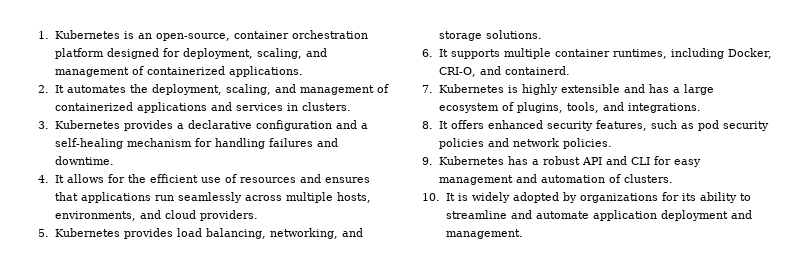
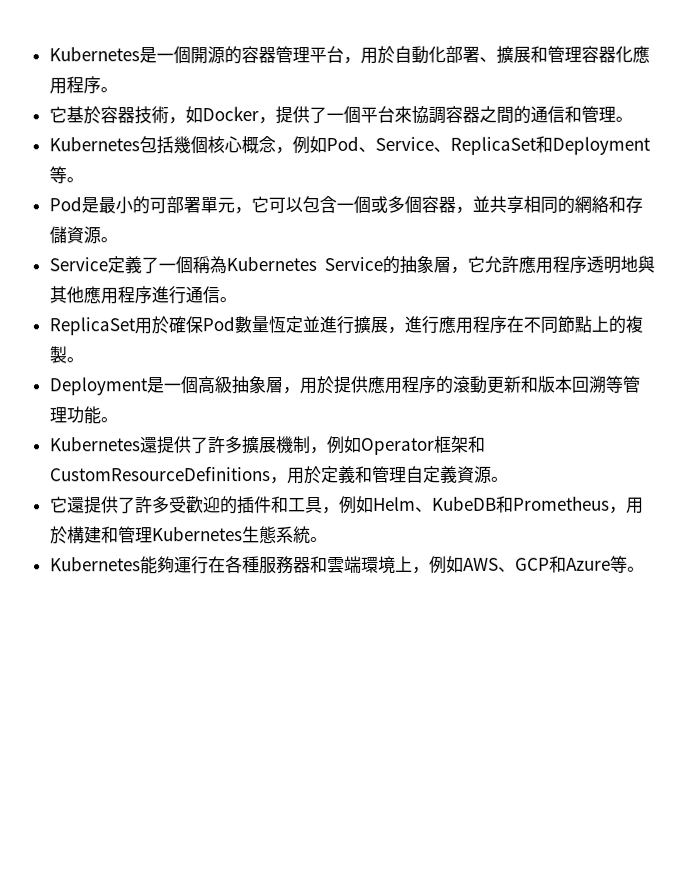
- 1. Kubernetes is an open-source, container orchestration platform designed for deployment, scaling, and management of containerized applications.
- 2. It automates the deployment, scaling, and management of containerized applications and services in clusters.
- 3. Kubernetes provides a declarative configuration and a self-healing mechanism for handling failures and downtime.
- 4. It allows for the efficient use of resources and ensures that applications run seamlessly across multiple hosts, environments, and cloud providers.
- 5. Kubernetes provides load balancing, networking, and storage solutions.
- 6. It supports multiple container runtimes, including Docker, CRI-O, and containerd.
- 7. Kubernetes is highly extensible and has a large ecosystem of plugins, tools, and integrations.
- 8. It offers enhanced security features, such as pod security policies and network policies.
- 9. Kubernetes has a robust API and CLI for easy management and automation of clusters.
- 10. It is widely adopted by organizations for its ability to streamline and automate application deployment and management.
+ Kubernetes是一個開源的容器管理平台，用於自動化部署、擴展和管理容器化應用程序。
+ 它基於容器技術，如Docker，提供了一個平台來協調容器之間的通信和管理。
+ Kubernetes包括幾個核心概念，例如Pod、Service、ReplicaSet和Deployment等。
+ Pod是最小的可部署單元，它可以包含一個或多個容器，並共享相同的網絡和存儲資源。
+ Service定義了一個稱為Kubernetes Service的抽象層，它允許應用程序透明地與其他應用程序進行通信。
+ ReplicaSet用於確保Pod數量恆定並進行擴展，進行應用程序在不同節點上的複製。
+ Deployment是一個高級抽象層，用於提供應用程序的滾動更新和版本回溯等管理功能。
+ Kubernetes還提供了許多擴展機制，例如Operator框架和CustomResourceDefinitions，用於定義和管理自定義資源。
+ 它還提供了許多受歡迎的插件和工具，例如Helm、KubeDB和Prometheus，用於構建和管理Kubernetes生態系統。
+ Kubernetes能夠運行在各種服務器和雲端環境上，例如AWS、GCP和Azure等。

